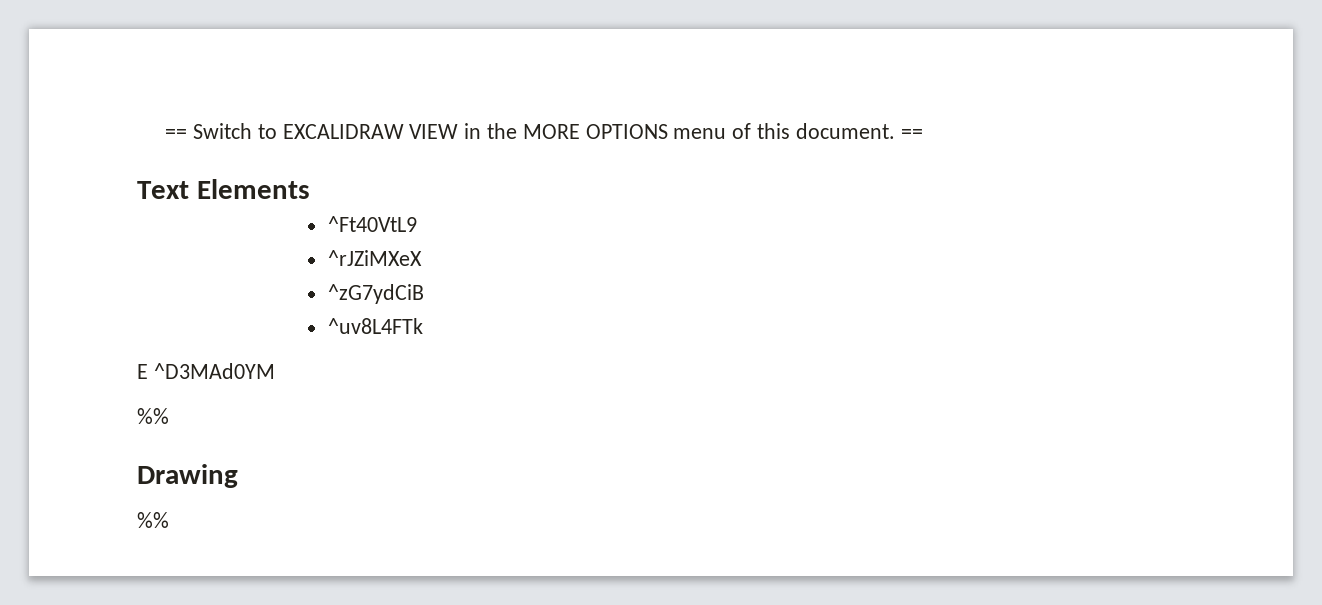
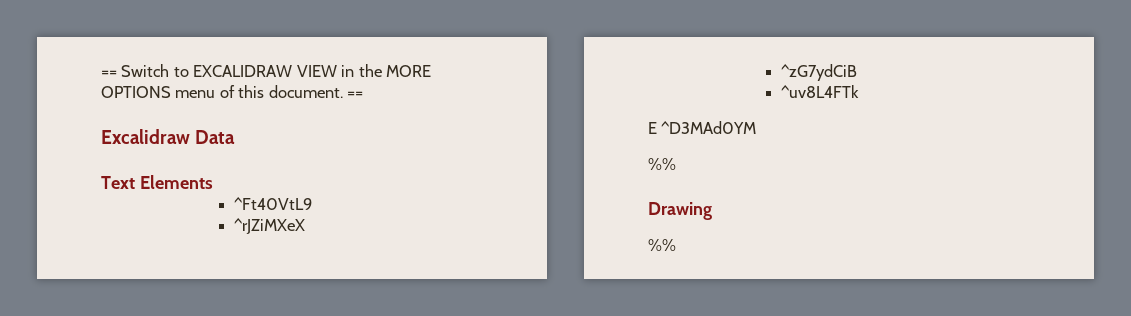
+ Excalidraw Data

